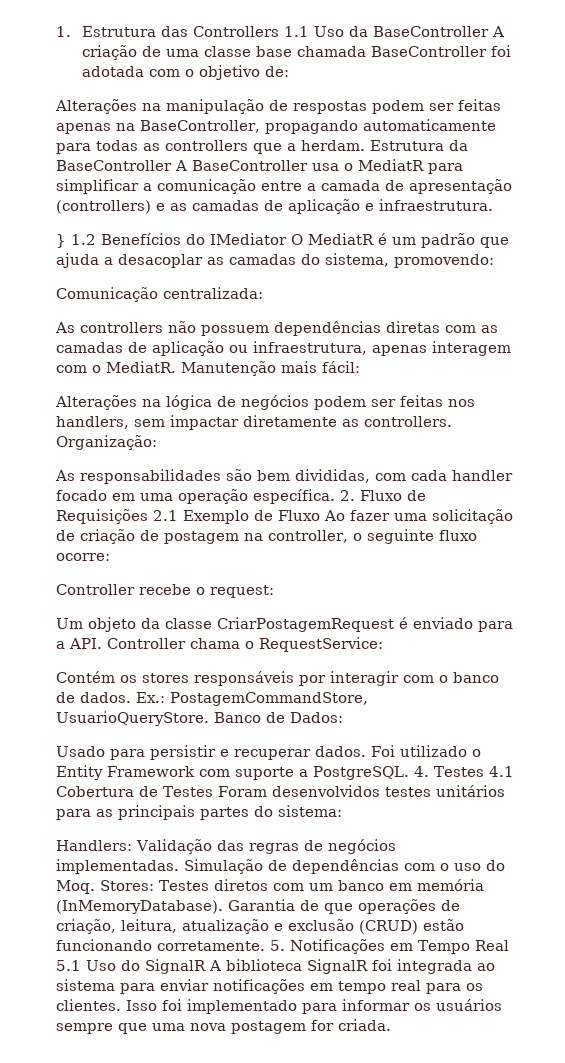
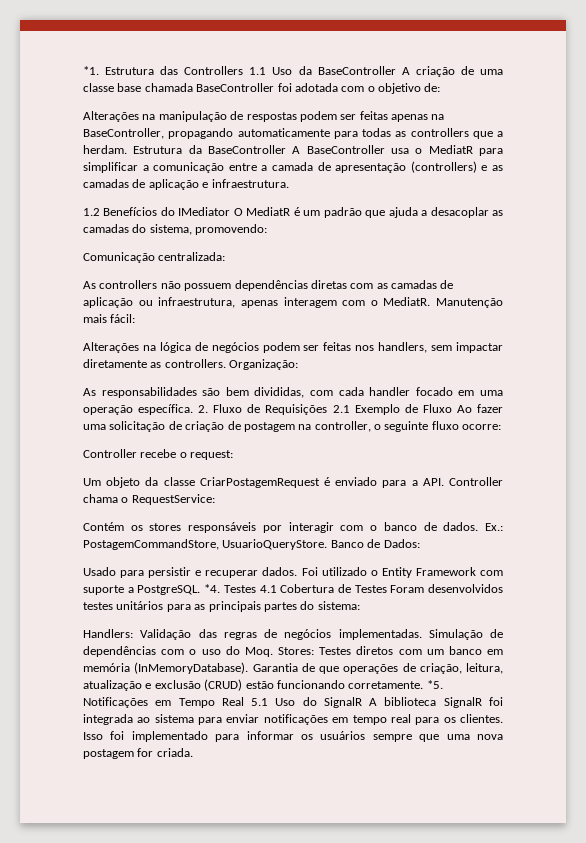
- 1. Estrutura das Controllers 1.1 Uso da BaseController A criação de uma classe base chamada BaseController foi adotada com o objetivo de:
+ *1. Estrutura das Controllers 1.1 Uso da BaseController A criação de uma classe base chamada BaseController foi adotada com o objetivo de:
- } 1.2 Benefícios do IMediator O MediatR é um padrão que ajuda a desacoplar as camadas do sistema, promovendo:
+ 1.2 Benefícios do IMediator O MediatR é um padrão que ajuda a desacoplar as camadas do sistema, promovendo:
- 4. Testes 4.1 Cobertura de Testes Foram desenvolvidos testes unitários para as principais partes do sistema:
+ *4. Testes 4.1 Cobertura de Testes Foram desenvolvidos testes unitários para as principais partes do sistema:
- 5. Notificações em Tempo Real 5.1 Uso do SignalR A biblioteca SignalR foi integrada ao sistema para enviar notificações em tempo real para os clientes.
+ *5. Notificações em Tempo Real 5.1 Uso do SignalR A biblioteca SignalR foi integrada ao sistema para enviar notificações em tempo real para os clientes.

